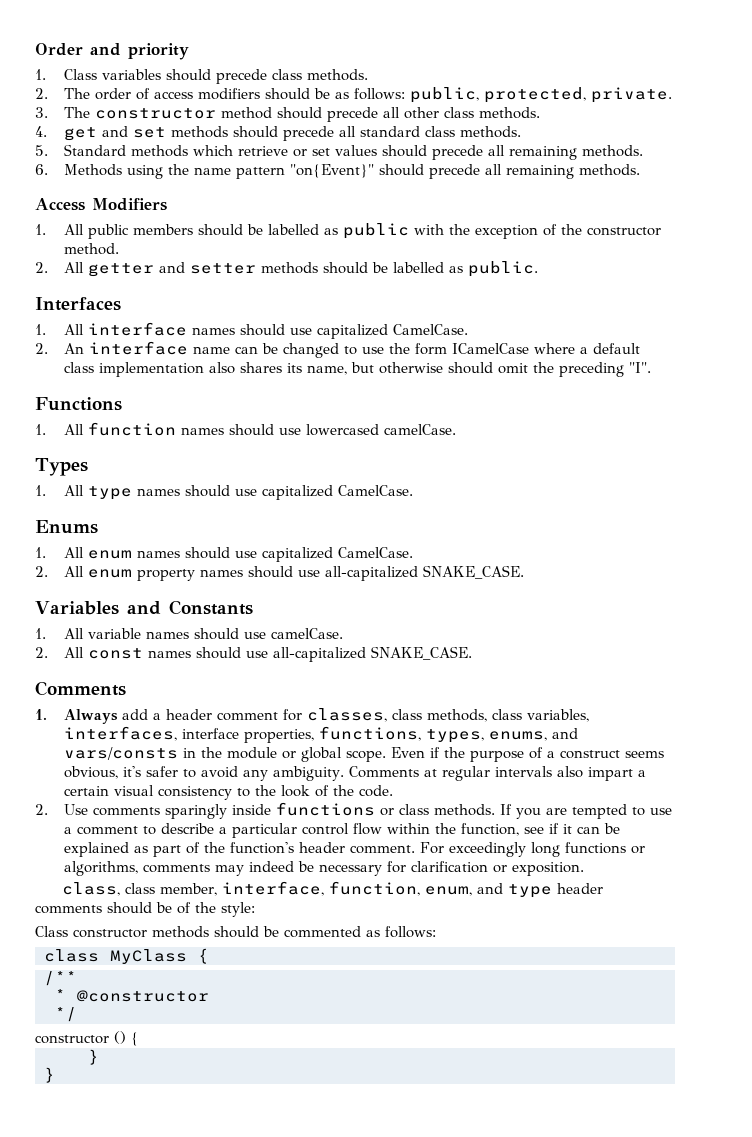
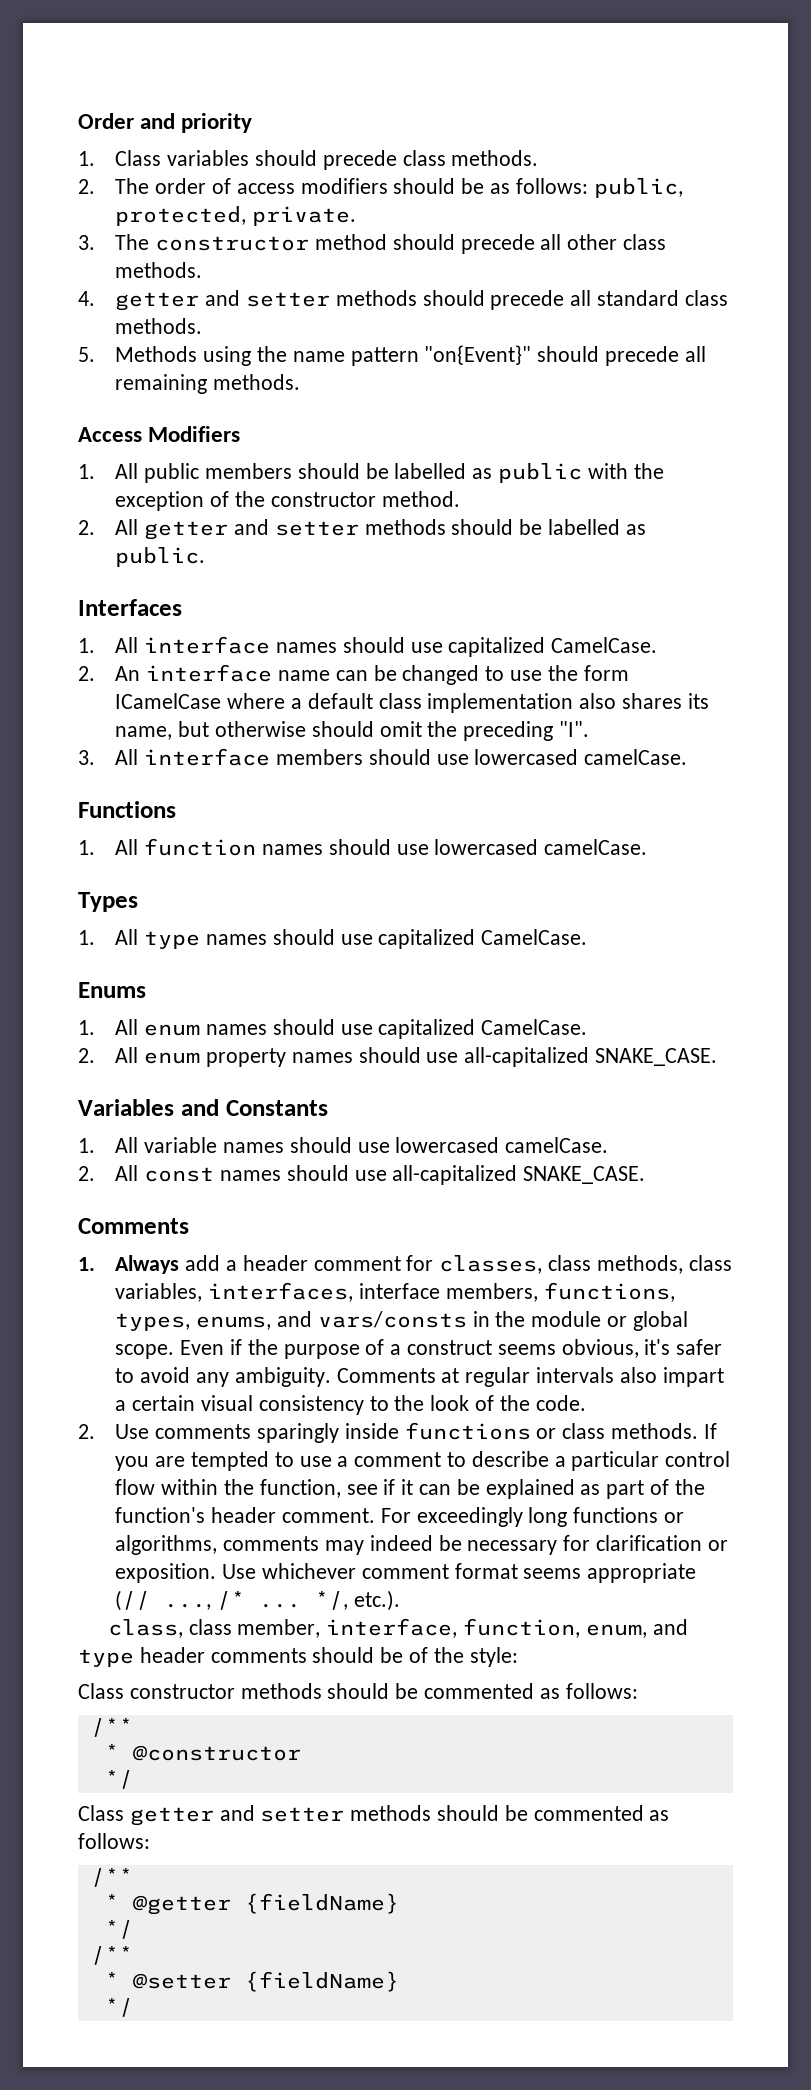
- 4. get and set methods should precede all standard class methods.
+ 4. getter and setter methods should precede all standard class methods.
- 5. Standard methods which retrieve or set values should precede all remaining methods.
- 6. Methods using the name pattern "on{Event}" should precede all remaining methods.
+ 5. Methods using the name pattern "on{Event}" should precede all remaining methods.
+ 3. All interface members should use lowercased camelCase.
- 1. All variable names should use camelCase.
+ 1. All variable names should use lowercased camelCase.
- 1. Always add a header comment for classes, class methods, class variables, interfaces, interface properties, functions, types, enums, and vars/consts in the module or global scope.
+ 1. Always add a header comment for classes, class methods, class variables, interfaces, interface members, functions, types, enums, and vars/consts in the module or global scope.
+ Use whichever comment format seems appropriate (// ..., /* ... */, etc.).
- class MyClass {
- constructor () {
- }
- }
+ Class getter and setter methods should be commented as follows:
+ /**
+ * @getter {fieldName}
+ */
+ /**
+ * @setter {fieldName}
+ */

